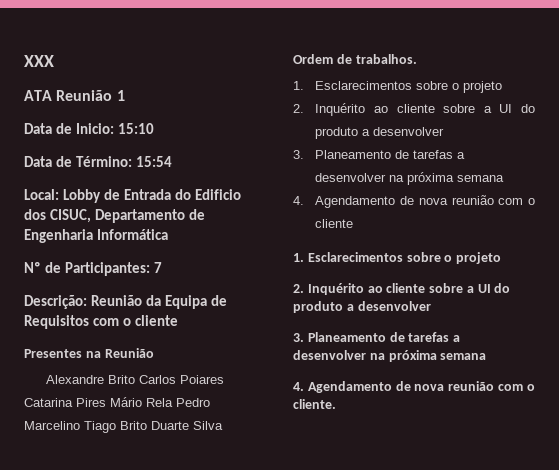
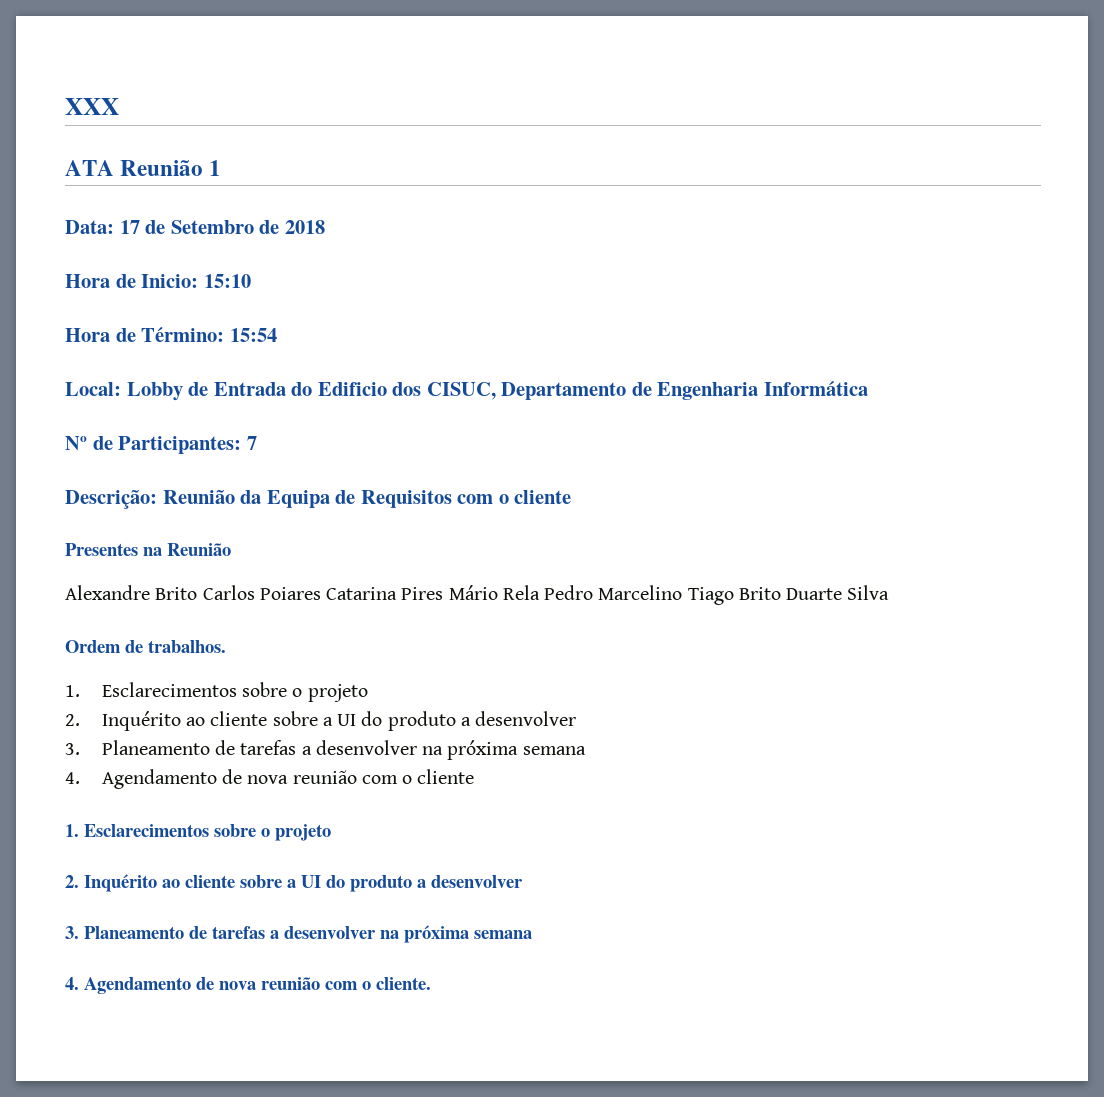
- Data de Inicio: 15:10
+ Data: 17 de Setembro de 2018
+ Hora de Inicio: 15:10
- Data de Término: 15:54
+ Hora de Término: 15:54

